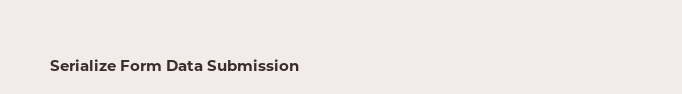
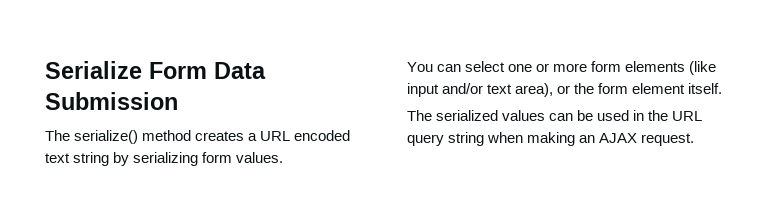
+ The serialize() method creates a URL encoded text string by serializing form values.
+ You can select one or more form elements (like input and/or text area), or the form element itself.
+ The serialized values can be used in the URL query string when making an AJAX request.

